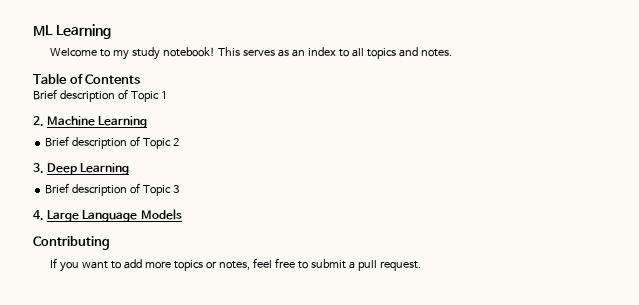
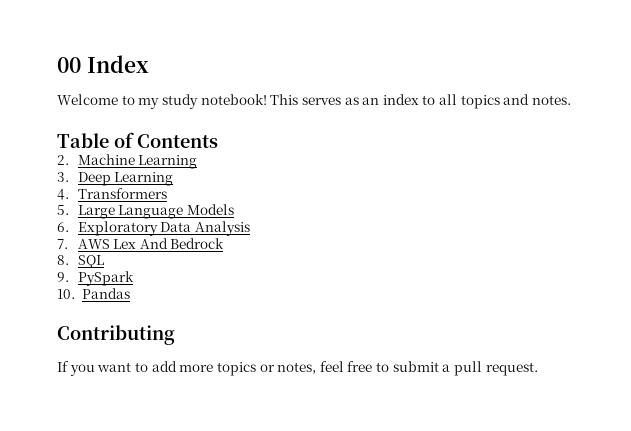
- ML Learning
+ 00 Index
- Brief description of Topic 1
  2. Machine Learning
- Brief description of Topic 2
  3. Deep Learning
- Brief description of Topic 3
- 4. Large Language Models
+ 4. Transformers
+ 5. Large Language Models
+ 6. Exploratory Data Analysis
+ 7. AWS Lex And Bedrock
+ 8. SQL
+ 9. PySpark
+ 10. Pandas

